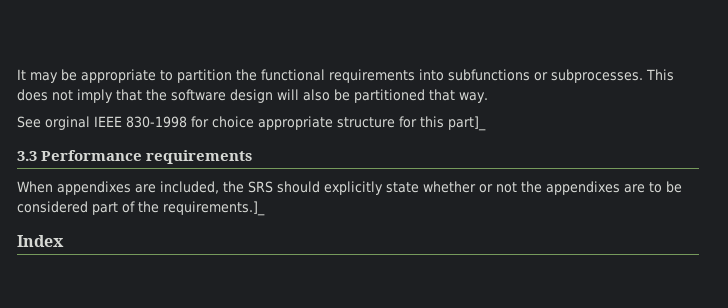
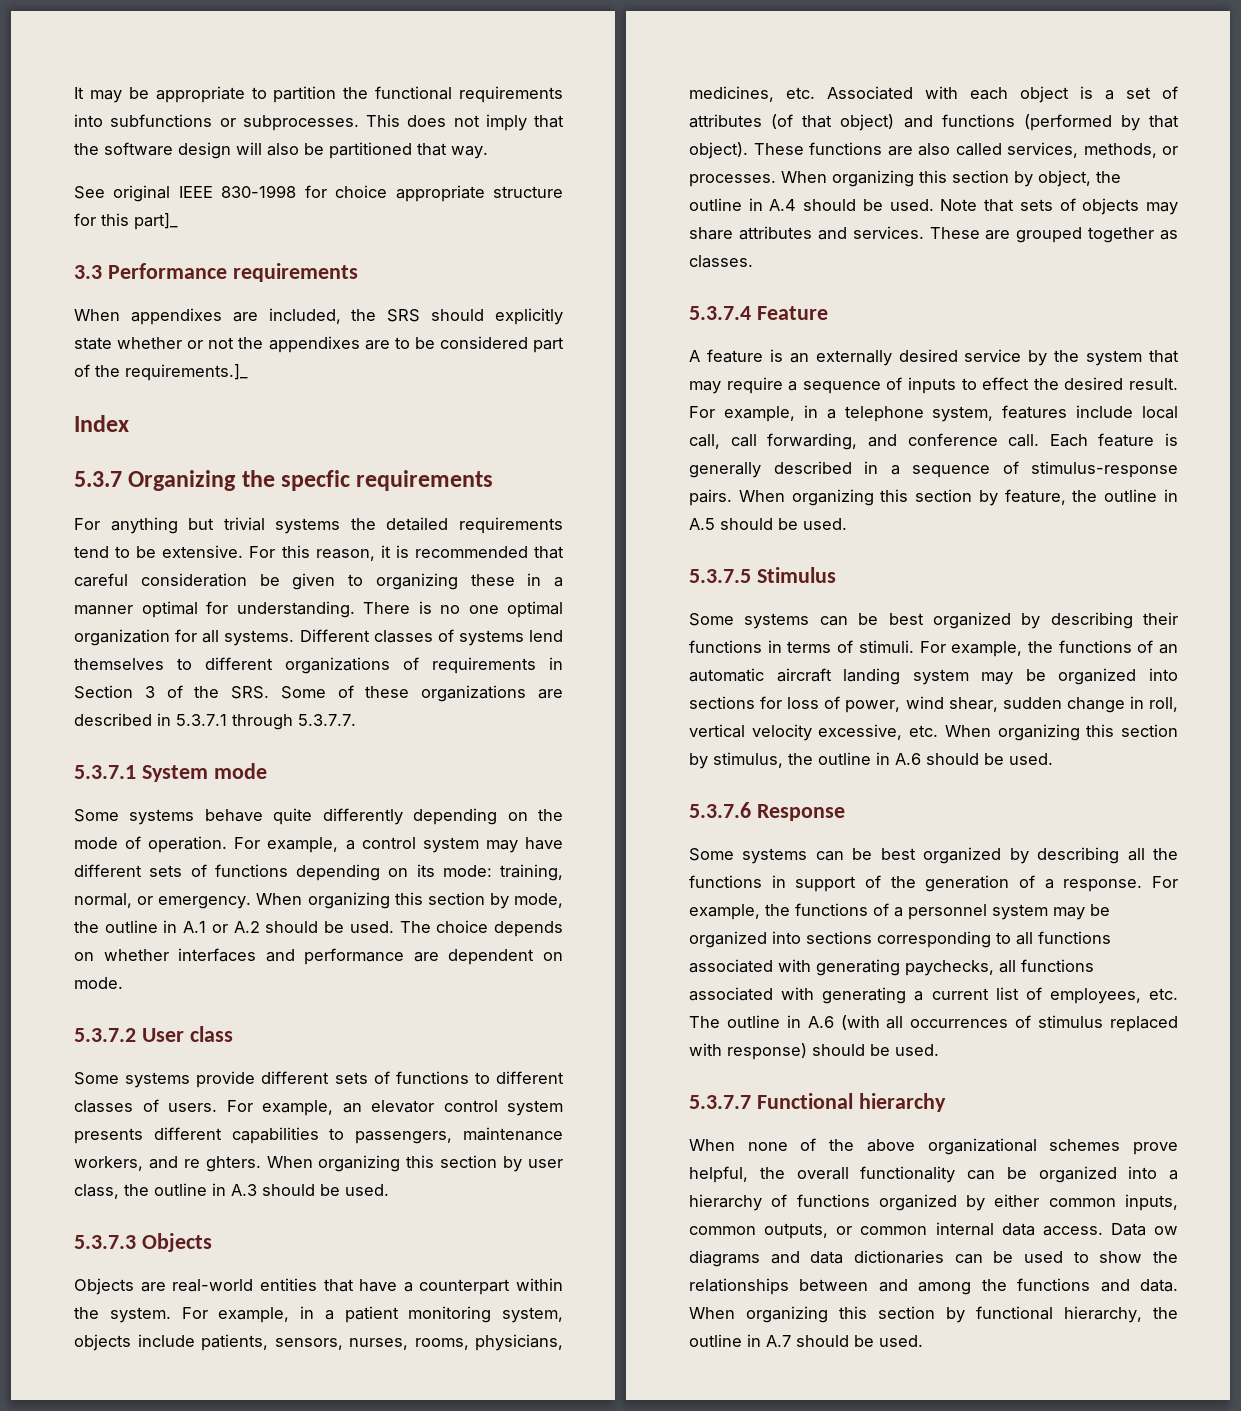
- See orginal IEEE 830-1998 for choice appropriate structure for this part]_
+ See original IEEE 830-1998 for choice appropriate structure for this part]_
+ 5.3.7 Organizing the specfic requirements
+ For anything but trivial systems the detailed requirements tend to be extensive. For this reason, it is recommended that careful consideration be given to organizing these in a manner optimal for understanding. There is no one optimal organization for all systems. Different classes of systems lend themselves to different organizations of requirements in Section 3 of the SRS. Some of these organizations are described in 5.3.7.1 through 5.3.7.7.
+ 5.3.7.1 System mode
+ Some systems behave quite differently depending on the mode of operation. For example, a control system may have different sets of functions depending on its mode: training, normal, or emergency. When organizing this section by mode, the outline in A.1 or A.2 should be used. The choice depends on whether interfaces and performance are dependent on mode.
+ 5.3.7.2 User class
+ Some systems provide different sets of functions to different classes of users. For example, an elevator control system presents different capabilities to passengers, maintenance workers, and re ghters. When organizing this section by user class, the outline in A.3 should be used.
+ 5.3.7.3 Objects
+ Objects are real-world entities that have a counterpart within the system. For example, in a patient monitoring system, objects include patients, sensors, nurses, rooms, physicians, medicines, etc. Associated with each object is a set of attributes (of that object) and functions (performed by that object). These functions are also called services, methods, or processes. When organizing this section by object, the outline in A.4 should be used. Note that sets of objects may share attributes and services. These are grouped together as classes.
+ 5.3.7.4 Feature
+ A feature is an externally desired service by the system that may require a sequence of inputs to effect the desired result. For example, in a telephone system, features include local call, call forwarding, and conference call. Each feature is generally described in a sequence of stimulus-response pairs. When organizing this section by feature, the outline in A.5 should be used.
+ 5.3.7.5 Stimulus
+ Some systems can be best organized by describing their functions in terms of stimuli. For example, the functions of an automatic aircraft landing system may be organized into sections for loss of power, wind shear, sudden change in roll, vertical velocity excessive, etc. When organizing this section by stimulus, the outline in A.6 should be used.
+ 5.3.7.6 Response
+ Some systems can be best organized by describing all the functions in support of the generation of a response. For example, the functions of a personnel system may be organized into sections corresponding to all functions associated with generating paychecks, all functions associated with generating a current list of employees, etc. The outline in A.6 (with all occurrences of stimulus replaced with response) should be used.
+ 5.3.7.7 Functional hierarchy
+ When none of the above organizational schemes prove helpful, the overall functionality can be organized into a hierarchy of functions organized by either common inputs, common outputs, or common internal data access. Data ow diagrams and data dictionaries can be used to show the relationships between and among the functions and data. When organizing this section by functional hierarchy, the outline in A.7 should be used.

